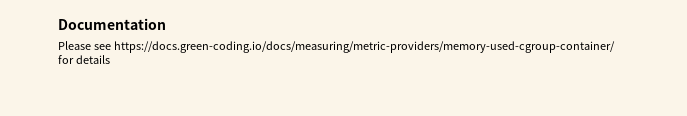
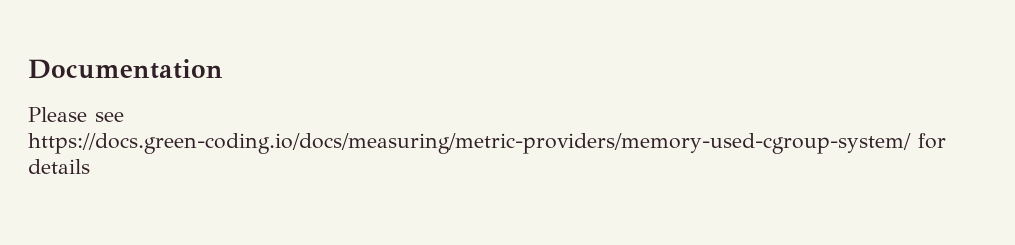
- Please see https://docs.green-coding.io/docs/measuring/metric-providers/memory-used-cgroup-container/ for details
+ Please see https://docs.green-coding.io/docs/measuring/metric-providers/memory-used-cgroup-system/ for details

